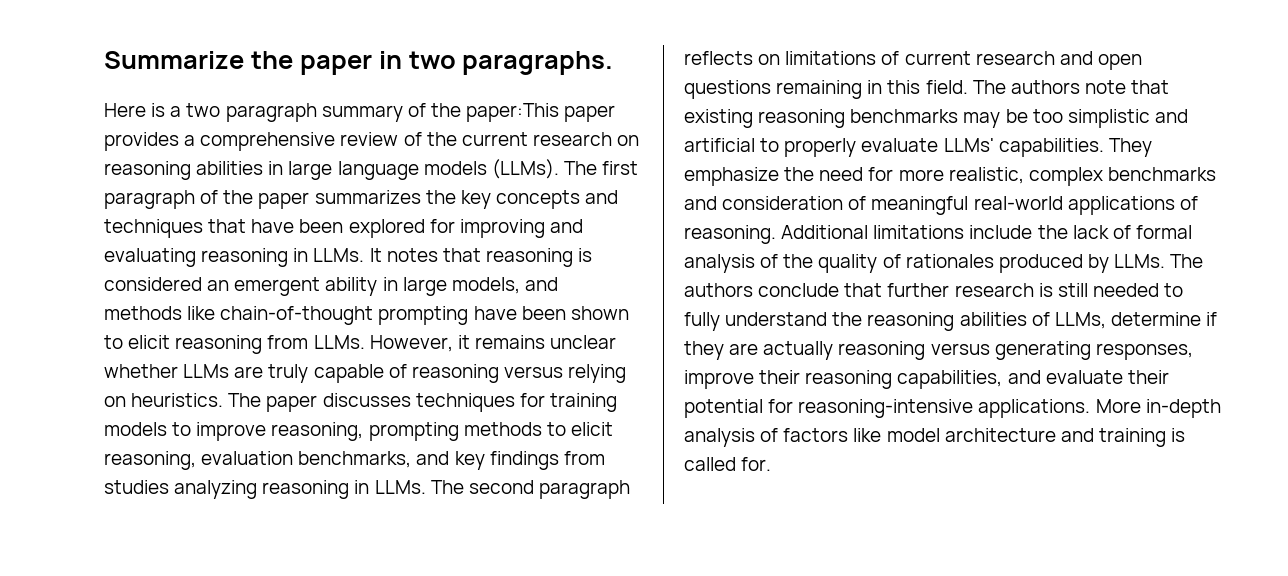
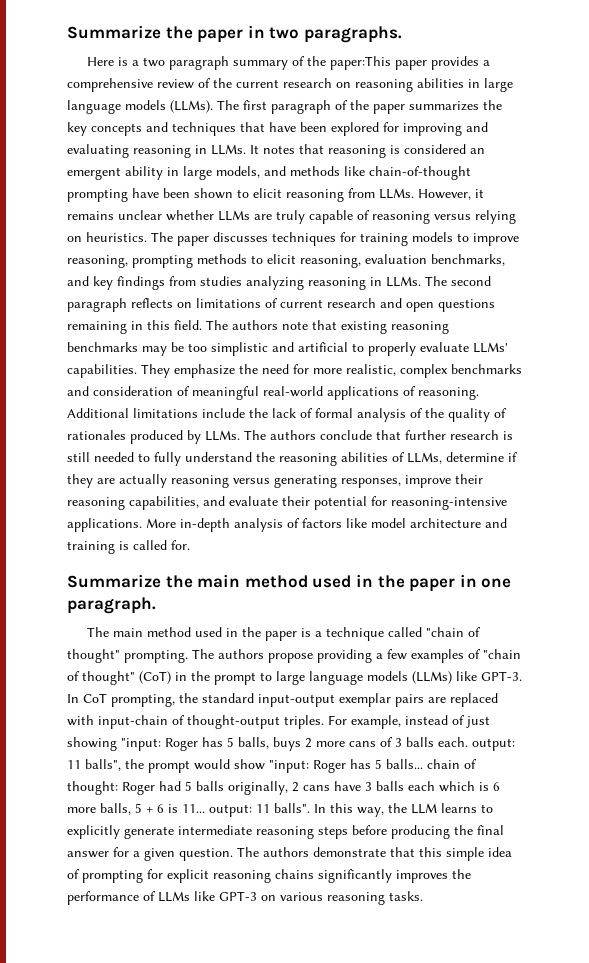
+ Summarize the main method used in the paper in one paragraph.
+ The main method used in the paper is a technique called "chain of thought" prompting. The authors propose providing a few examples of "chain of thought" (CoT) in the prompt to large language models (LLMs) like GPT-3. In CoT prompting, the standard input-output exemplar pairs are replaced with input-chain of thought-output triples. For example, instead of just showing "input: Roger has 5 balls, buys 2 more cans of 3 balls each. output: 11 balls", the prompt would show "input: Roger has 5 balls... chain of thought: Roger had 5 balls originally, 2 cans have 3 balls each which is 6 more balls, 5 + 6 is 11... output: 11 balls". In this way, the LLM learns to explicitly generate intermediate reasoning steps before producing the final answer for a given question. The authors demonstrate that this simple idea of prompting for explicit reasoning chains significantly improves the performance of LLMs like GPT-3 on various reasoning tasks.

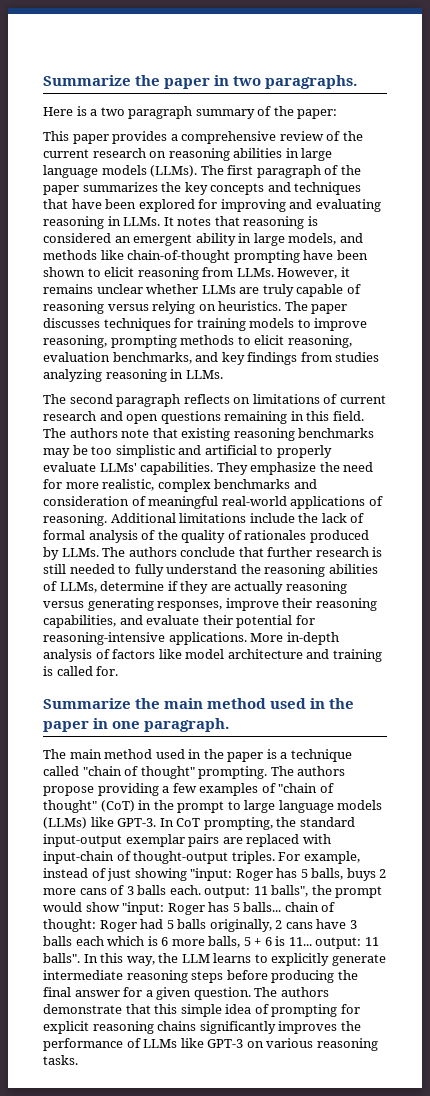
- Here is a two paragraph summary of the paper:This paper provides a comprehensive review of the current research on reasoning abilities in large language models (LLMs).
+ Here is a two paragraph summary of the paper:
+ This paper provides a comprehensive review of the current research on reasoning abilities in large language models (LLMs).
- The paper discusses techniques for training models to improve reasoning, prompting methods to elicit reasoning, evaluation benchmarks, and key findings from studies analyzing reasoning in LLMs. The second paragraph reflects on limitations of current research and open questions remaining in this field.
+ The paper discusses techniques for training models to improve reasoning, prompting methods to elicit reasoning, evaluation benchmarks, and key findings from studies analyzing reasoning in LLMs.
+ The second paragraph reflects on limitations of current research and open questions remaining in this field.

